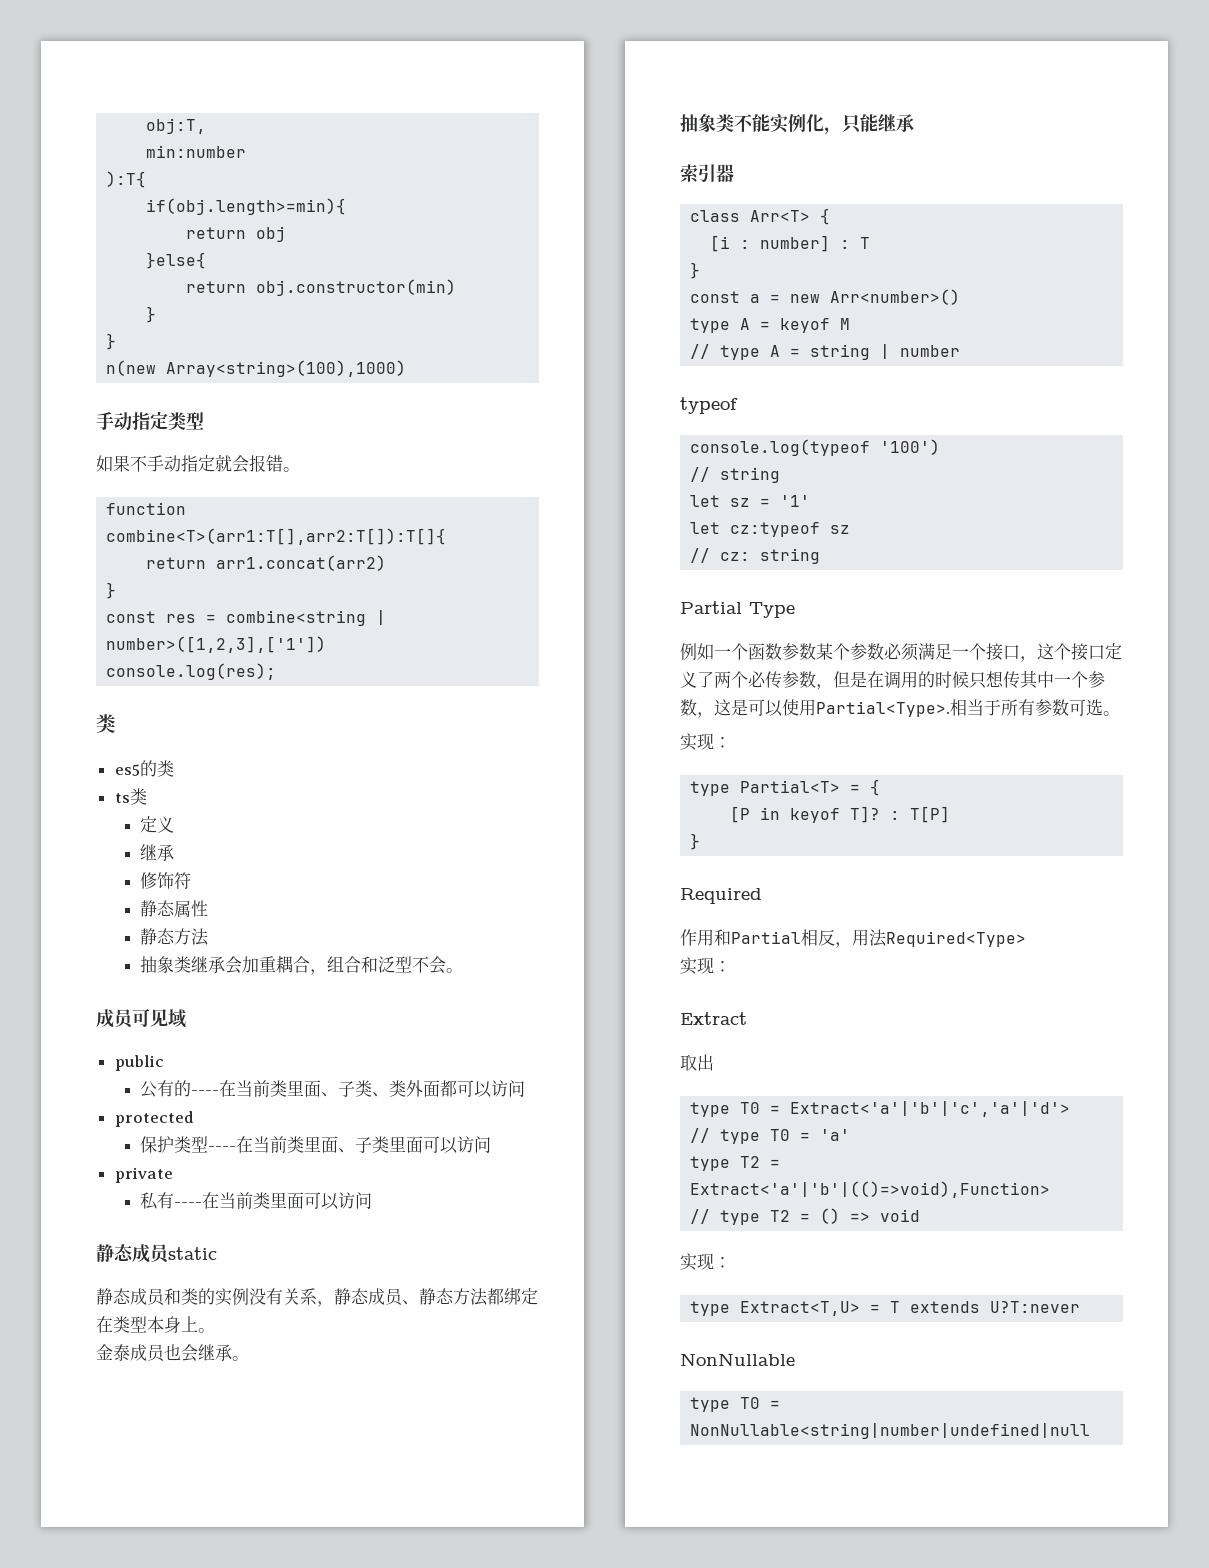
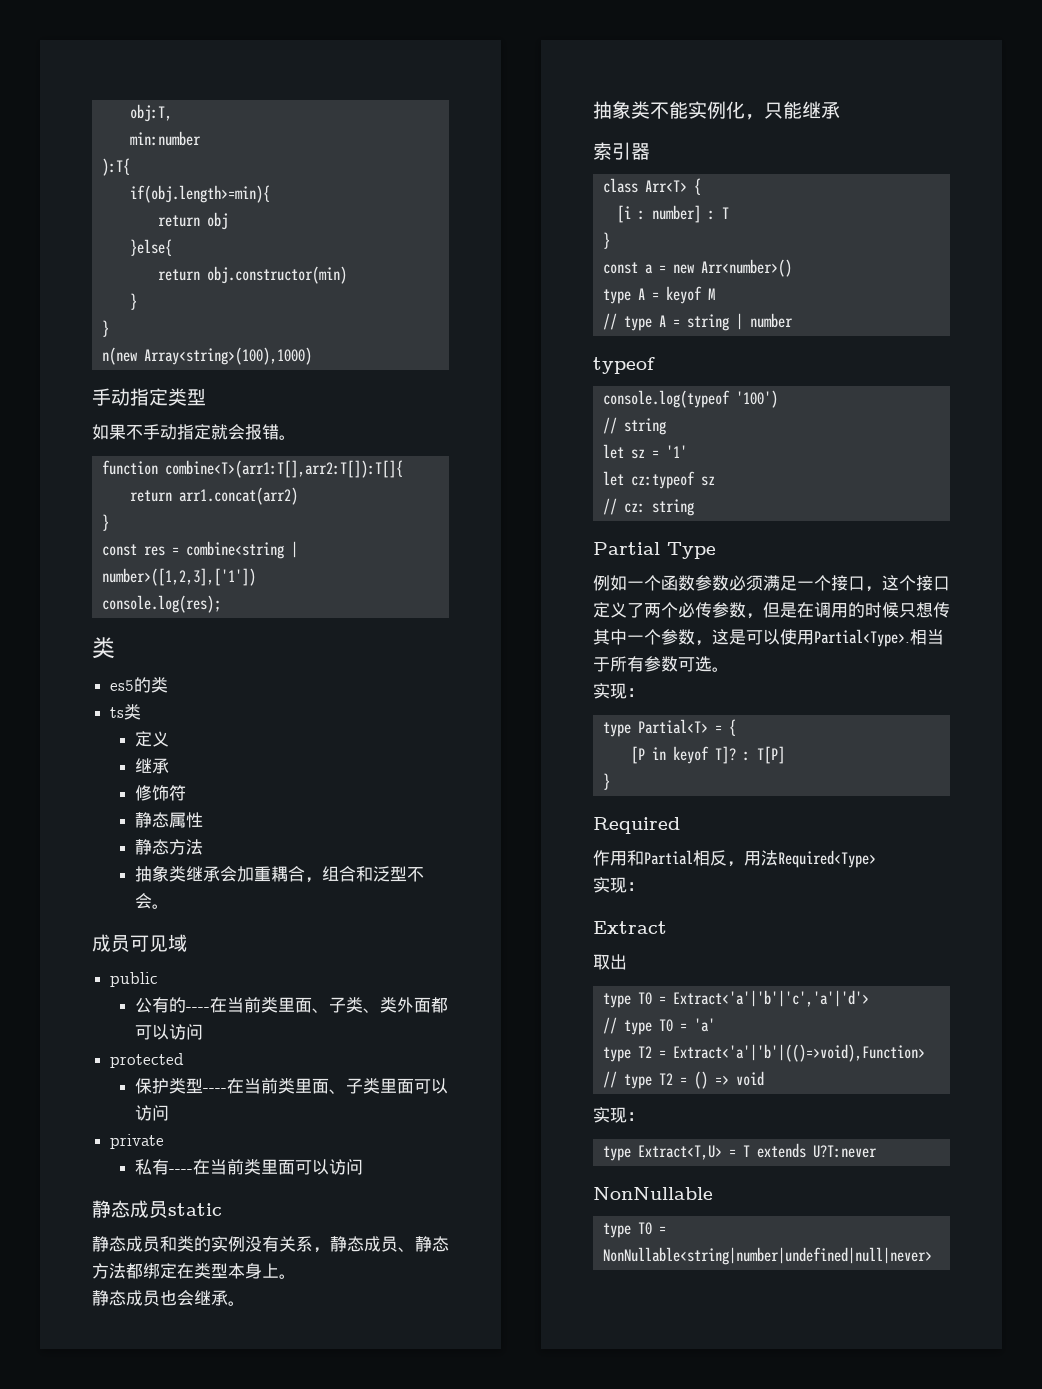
- 金泰成员也会继承。
+ 静态成员也会继承。
- 例如一个函数参数某个参数必须满足一个接口，这个接口定义了两个必传参数，但是在调用的时候只想传其中一个参数，这是可以使用Partial<Type>.
+ 例如一个函数参数必须满足一个接口，这个接口定义了两个必传参数，但是在调用的时候只想传其中一个参数，这是可以使用Partial<Type>.
- type T0 = NonNullable<string|number|undefined|null
+ type T0 = NonNullable<string|number|undefined|null|never>

